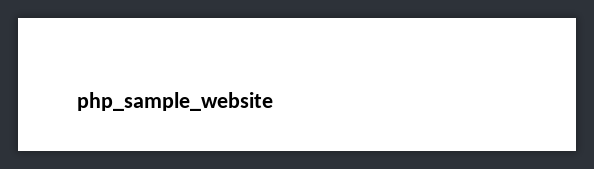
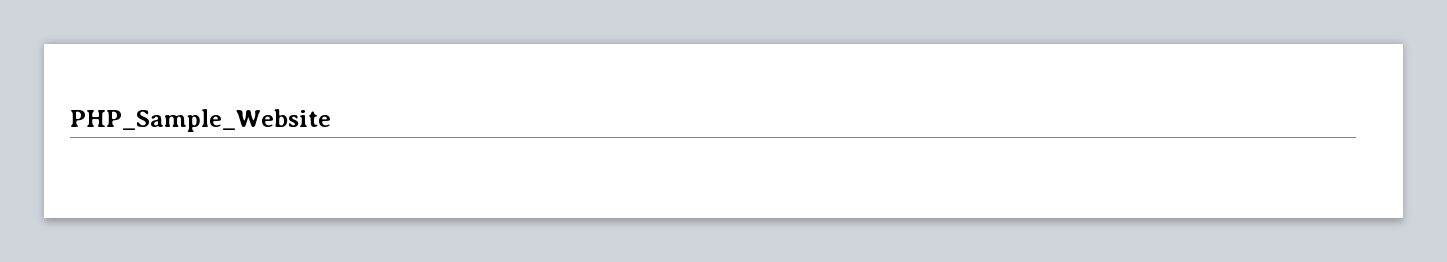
- php_sample_website
+ PHP_Sample_Website

